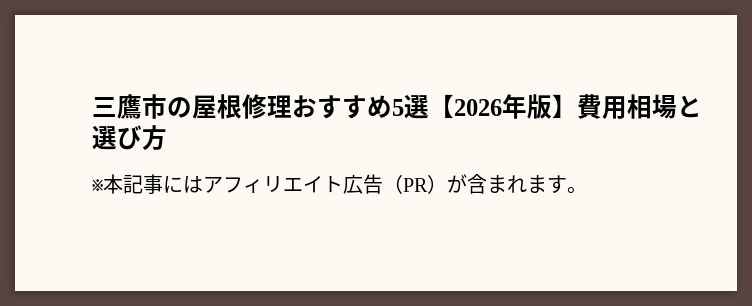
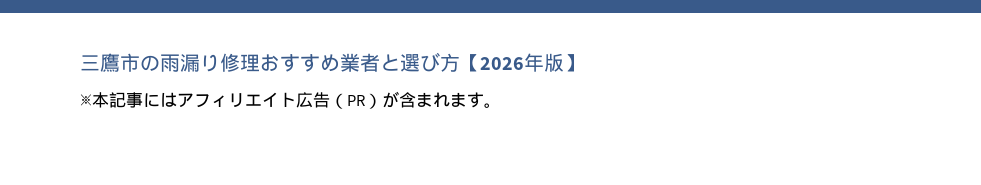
- 三鷹市の屋根修理おすすめ5選【2026年版】費用相場と選び方
+ 三鷹市の雨漏り修理おすすめ業者と選び方【2026年版】

